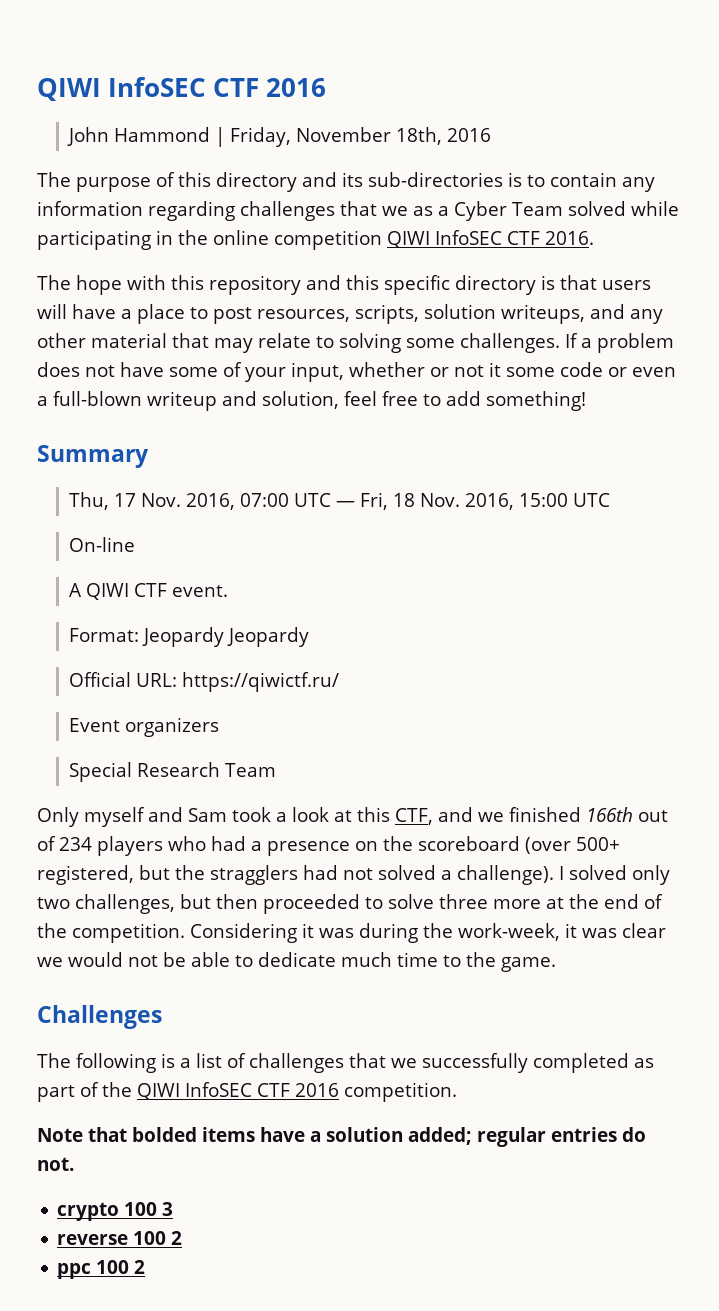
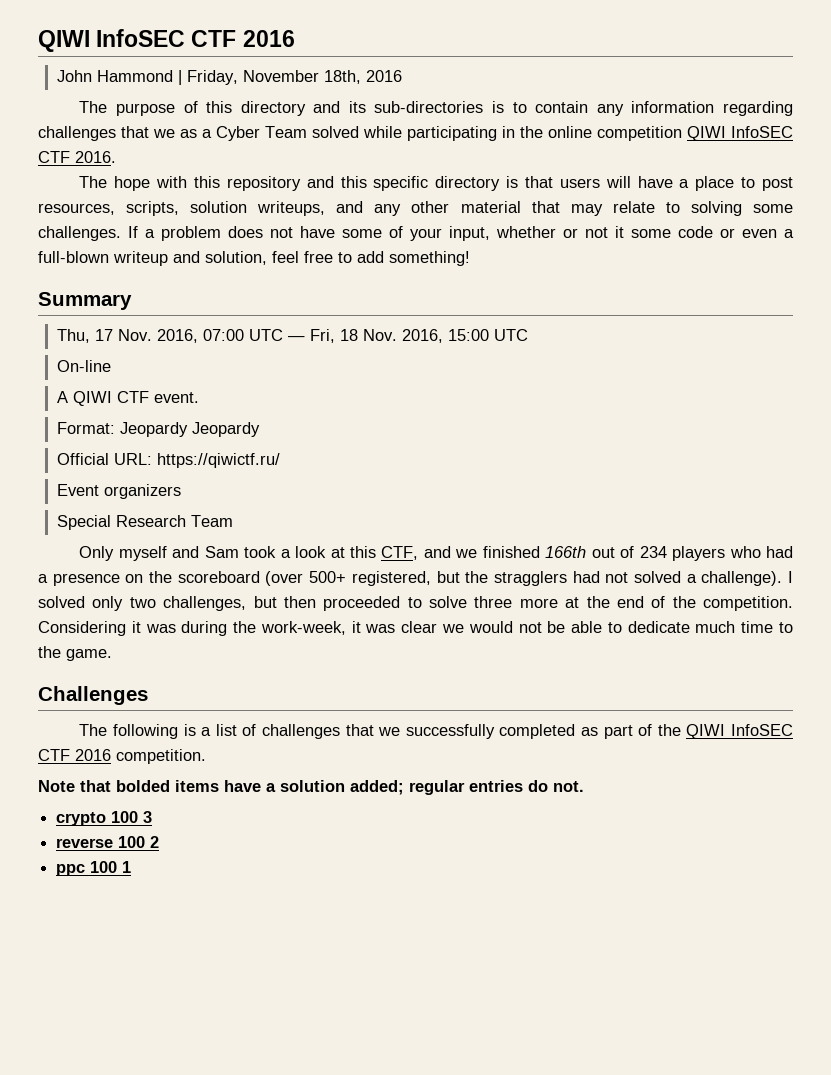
- ppc 100 2
+ ppc 100 1

